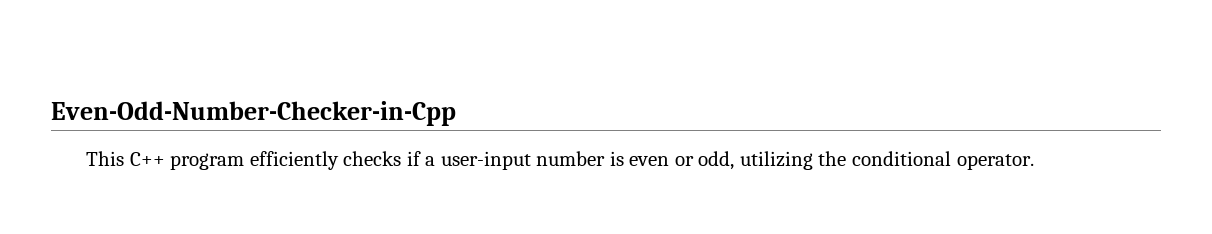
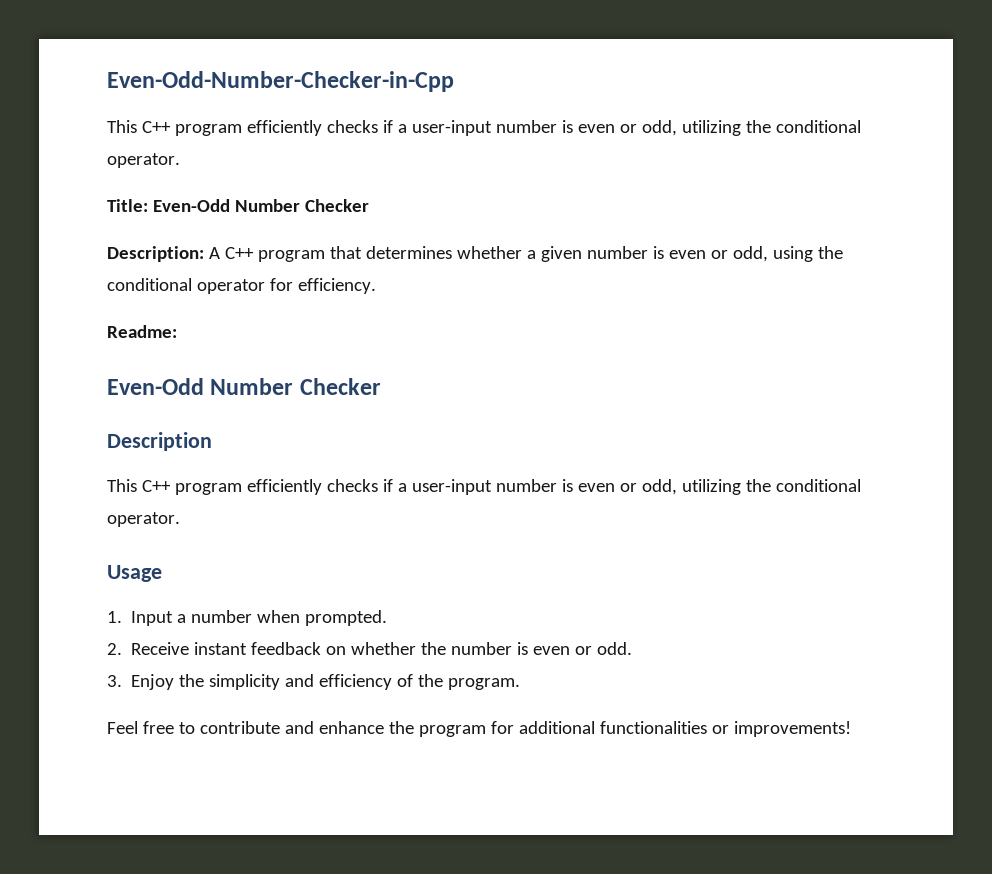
+ Title: Even-Odd Number Checker
+ Description: A C++ program that determines whether a given number is even or odd, using the conditional operator for efficiency.
+ Readme:
+ Even-Odd Number Checker
+ Description
+ This C++ program efficiently checks if a user-input number is even or odd, utilizing the conditional operator.
+ Usage
+ 1. Input a number when prompted.
+ 2. Receive instant feedback on whether the number is even or odd.
+ 3. Enjoy the simplicity and efficiency of the program.
+ Feel free to contribute and enhance the program for additional functionalities or improvements!

